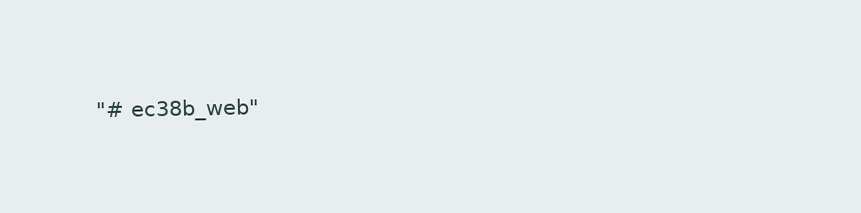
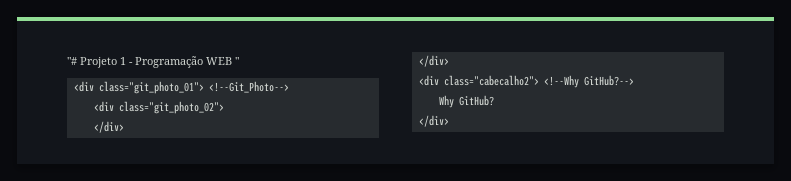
- "# ec38b_web"
+ "# Projeto 1 - Programação WEB "
+ <div class="git_photo_01"> <!--Git_Photo-->
+ <div class="git_photo_02">
+ </div>
+ </div>
+ <div class="cabecalho2"> <!--Why GitHub?-->
+ Why GitHub?
+ </div>

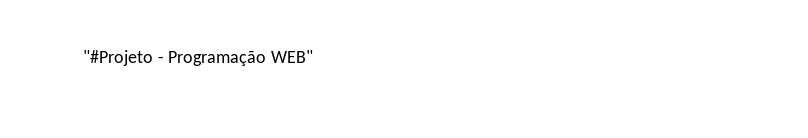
- "# Projeto 1 - Programação WEB "
- <div class="git_photo_01"> <!--Git_Photo-->
- <div class="git_photo_02">
- </div>
- </div>
- <div class="cabecalho2"> <!--Why GitHub?-->
- Why GitHub?
- </div>
+ "#Projeto - Programação WEB"

